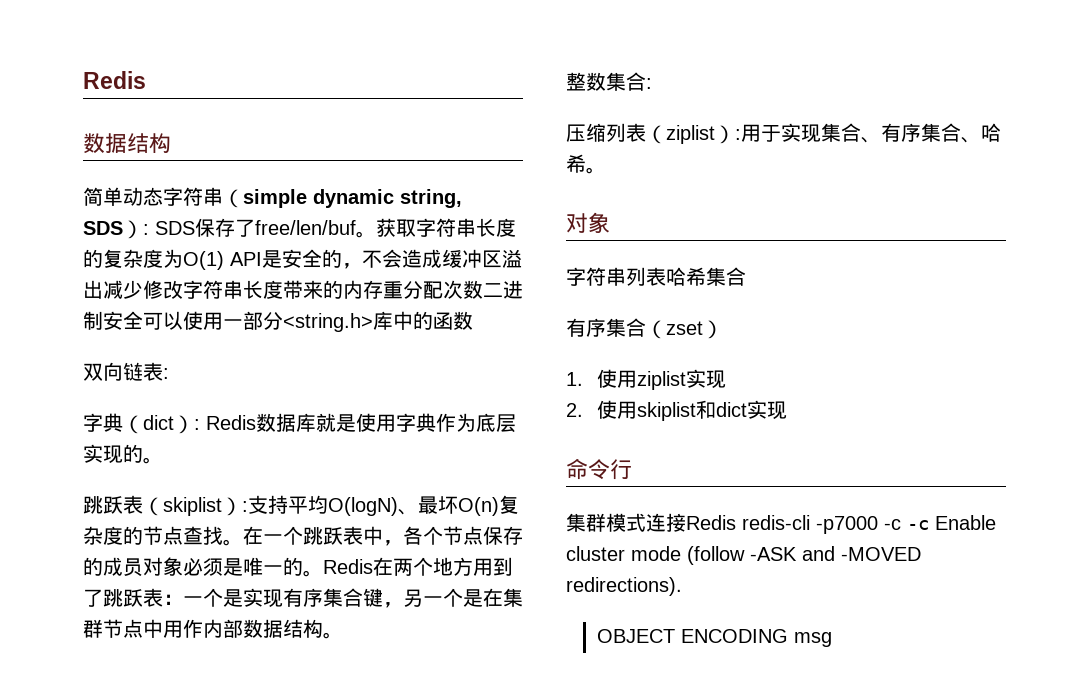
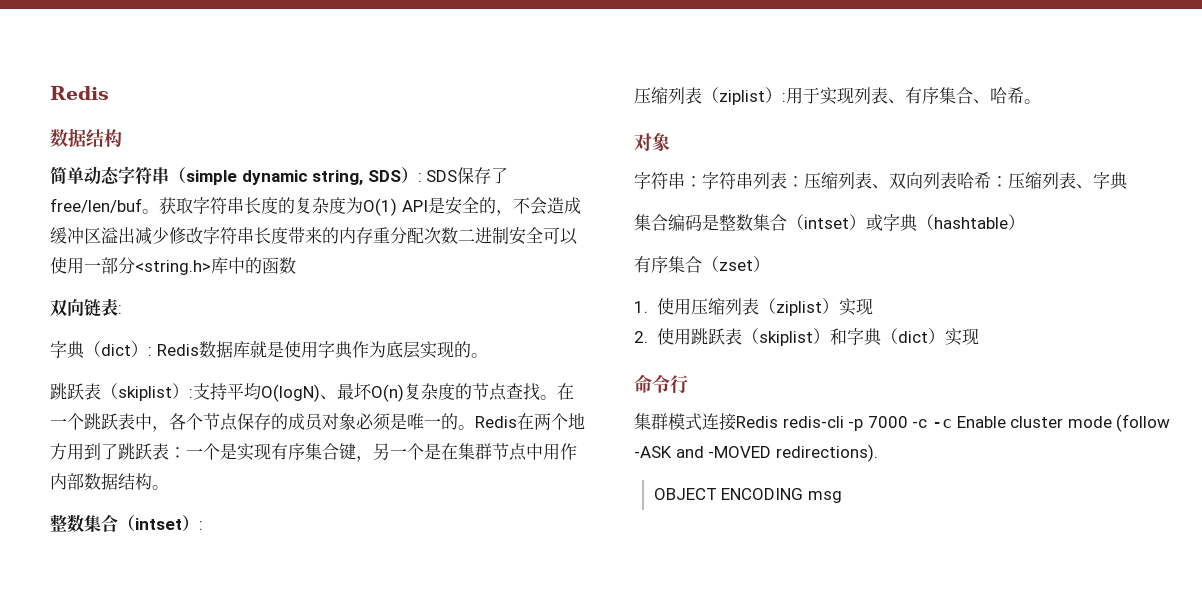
- 整数集合:
+ 整数集合（intset）:
- 压缩列表（ziplist）:用于实现集合、有序集合、哈希。
+ 压缩列表（ziplist）:用于实现列表、有序集合、哈希。
- 字符串列表哈希集合
+ 字符串：字符串列表：压缩列表、双向列表哈希：压缩列表、字典
+ 集合编码是整数集合（intset）或字典（hashtable）
- 1.使用ziplist实现
+ 1.使用压缩列表（ziplist）实现
- 2.使用skiplist和dict实现
+ 2.使用跳跃表（skiplist）和字典（dict）实现
- 集群模式连接Redis redis-cli -p7000 -c -c Enable cluster mode (follow -ASK and -MOVED redirections).
+ 集群模式连接Redis redis-cli -p 7000 -c -c Enable cluster mode (follow -ASK and -MOVED redirections).

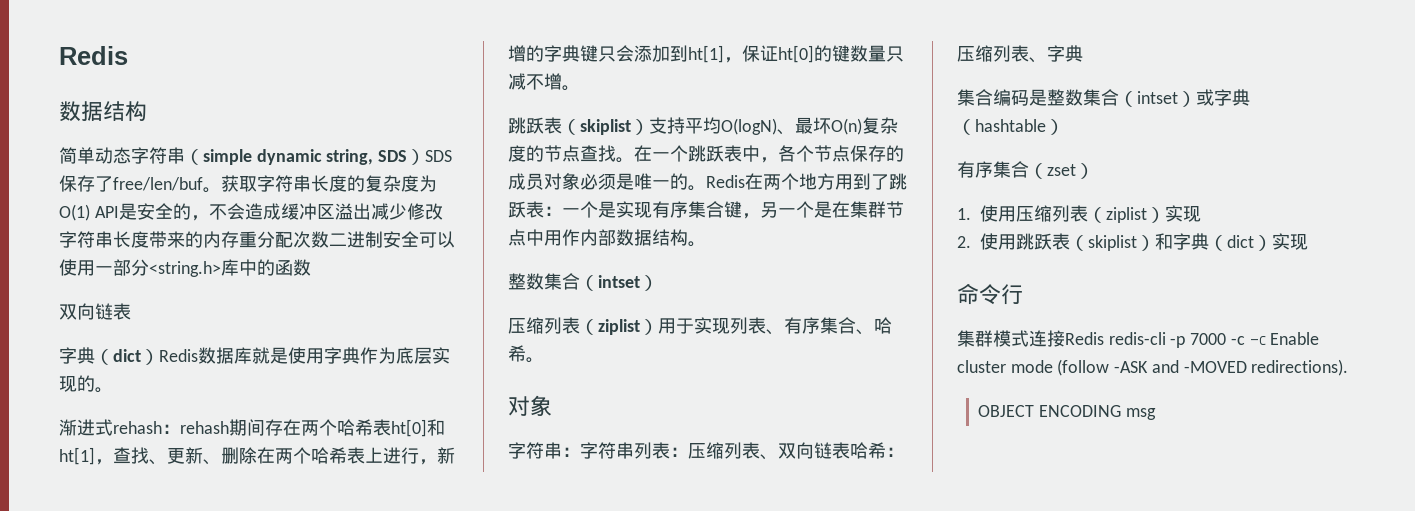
- 简单动态字符串（simple dynamic string, SDS）: SDS保存了free/len/buf。
+ 简单动态字符串（simple dynamic string, SDS）SDS保存了free/len/buf。
  获取字符串长度的复杂度为O(1) API是安全的，不会造成缓冲区溢出减少修改字符串长度带来的内存重分配次数二进制安全可以使用一部分<string.h>库中的函数
- 双向链表:
- 字典（dict）: Redis数据库就是使用字典作为底层实现的。
+ 双向链表
+ 字典（dict）Redis数据库就是使用字典作为底层实现的。
- 跳跃表（skiplist）:支持平均O(logN)、最坏O(n)复杂度的节点查找。
+ 渐进式rehash：rehash期间存在两个哈希表ht[0]和ht[1]，查找、更新、删除在两个哈希表上进行，新增的字典键只会添加到ht[1]，保证ht[0]的键数量只减不增。
+ 跳跃表（skiplist）支持平均O(logN)、最坏O(n)复杂度的节点查找。
  Redis在两个地方用到了跳跃表：一个是实现有序集合键，另一个是在集群节点中用作内部数据结构。
- 整数集合（intset）:
- 压缩列表（ziplist）:用于实现列表、有序集合、哈希。
+ 整数集合（intset）
+ 压缩列表（ziplist）用于实现列表、有序集合、哈希。
- 字符串：字符串列表：压缩列表、双向列表哈希：压缩列表、字典
+ 字符串：字符串列表：压缩列表、双向链表哈希：压缩列表、字典

